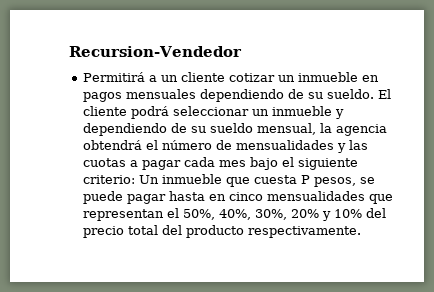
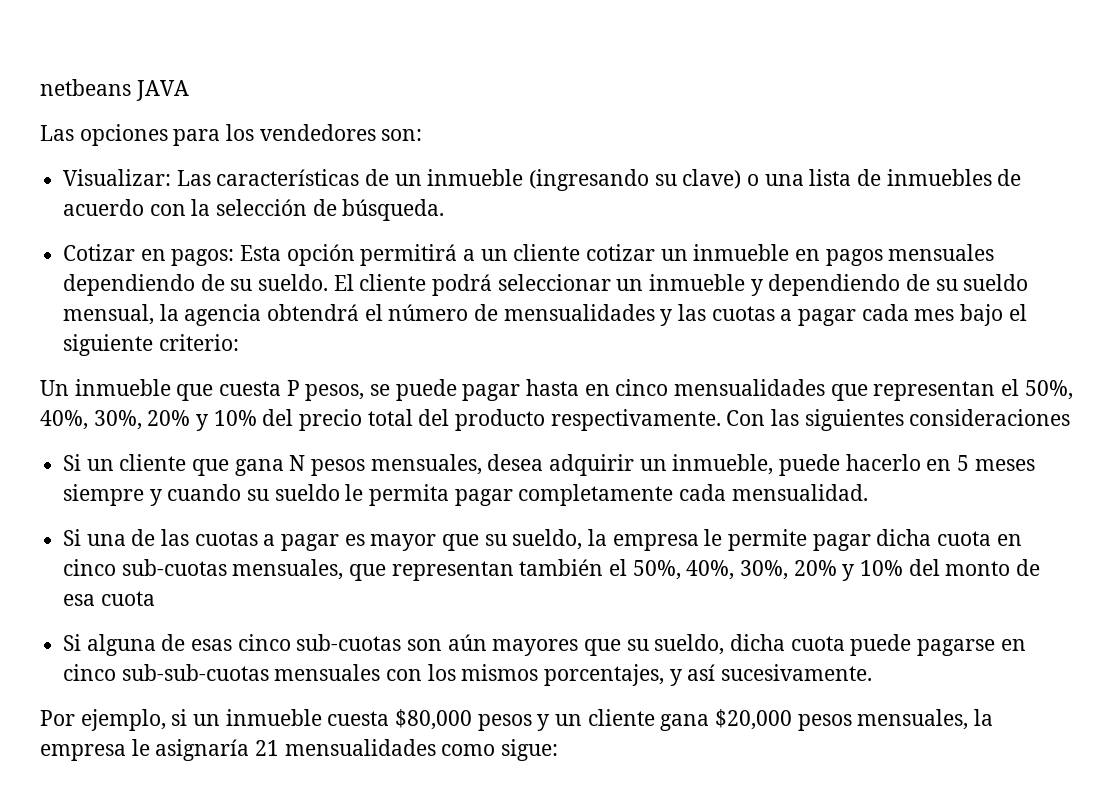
- Recursion-Vendedor
- Permitirá a un cliente cotizar un inmueble en pagos mensuales dependiendo de su sueldo.
+ netbeans JAVA
+ Las opciones para los vendedores son:
+ Visualizar: Las características de un inmueble (ingresando su clave) o una lista de inmuebles de acuerdo con la selección de búsqueda.
+ Cotizar en pagos: Esta opción permitirá a un cliente cotizar un inmueble en pagos mensuales dependiendo de su sueldo.
- El cliente podrá seleccionar un inmueble y dependiendo de su sueldo mensual, la agencia obtendrá el número de mensualidades y las cuotas a pagar cada mes bajo el siguiente criterio: Un inmueble que cuesta P pesos, se puede pagar hasta en cinco mensualidades que representan el 50%, 40%, 30%, 20% y 10% del precio total del producto respectivamente.
+ El cliente podrá seleccionar un inmueble y dependiendo de su sueldo mensual, la agencia obtendrá el número de mensualidades y las cuotas a pagar cada mes bajo el siguiente criterio:
+ Un inmueble que cuesta P pesos, se puede pagar hasta en cinco mensualidades que representan el 50%, 40%, 30%, 20% y 10% del precio total del producto respectivamente.
+ Con las siguientes consideraciones
+ Si un cliente que gana N pesos mensuales, desea adquirir un inmueble, puede hacerlo en 5 meses siempre y cuando su sueldo le permita pagar completamente cada mensualidad.
+ Si una de las cuotas a pagar es mayor que su sueldo, la empresa le permite pagar dicha cuota en cinco sub-cuotas mensuales, que representan también el 50%, 40%, 30%, 20% y 10% del monto de esa cuota
+ Si alguna de esas cinco sub-cuotas son aún mayores que su sueldo, dicha cuota puede pagarse en cinco sub-sub-cuotas mensuales con los mismos porcentajes, y así sucesivamente.
+ Por ejemplo, si un inmueble cuesta $80,000 pesos y un cliente gana $20,000 pesos mensuales, la empresa le asignaría 21 mensualidades como sigue:

